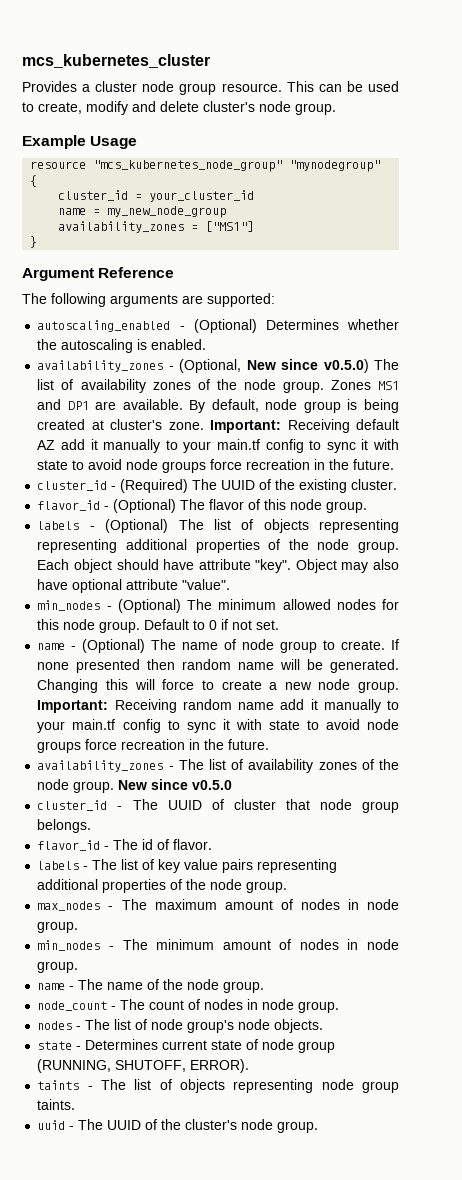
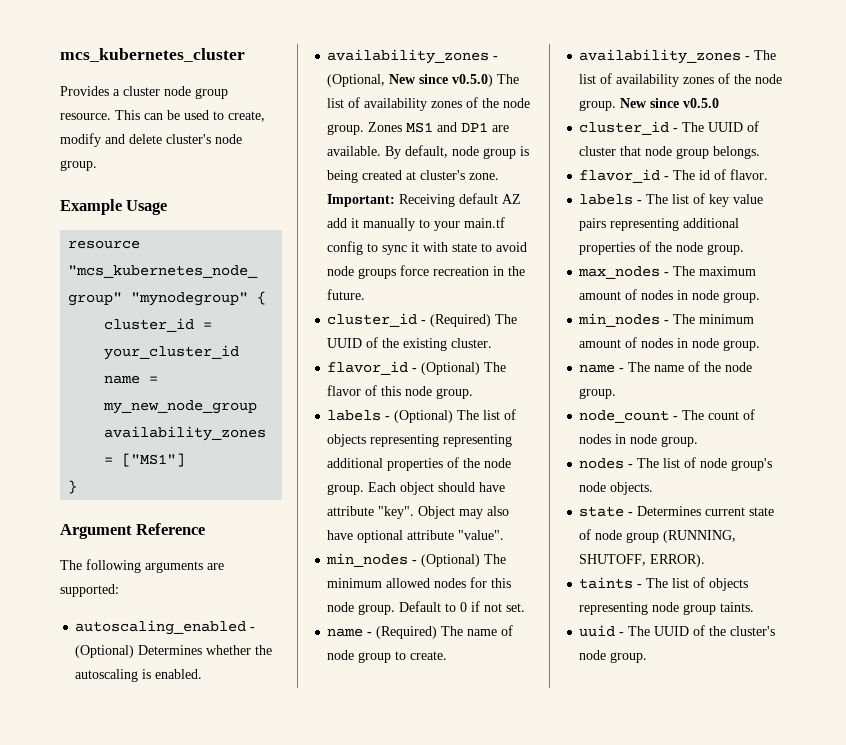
- name - (Optional) The name of node group to create. If none presented then random name will be generated. Changing this will force to create a new node group. Important: Receiving random name add it manually to your main.tf config to sync it with state to avoid node groups force recreation in the future.
+ name - (Required) The name of node group to create.

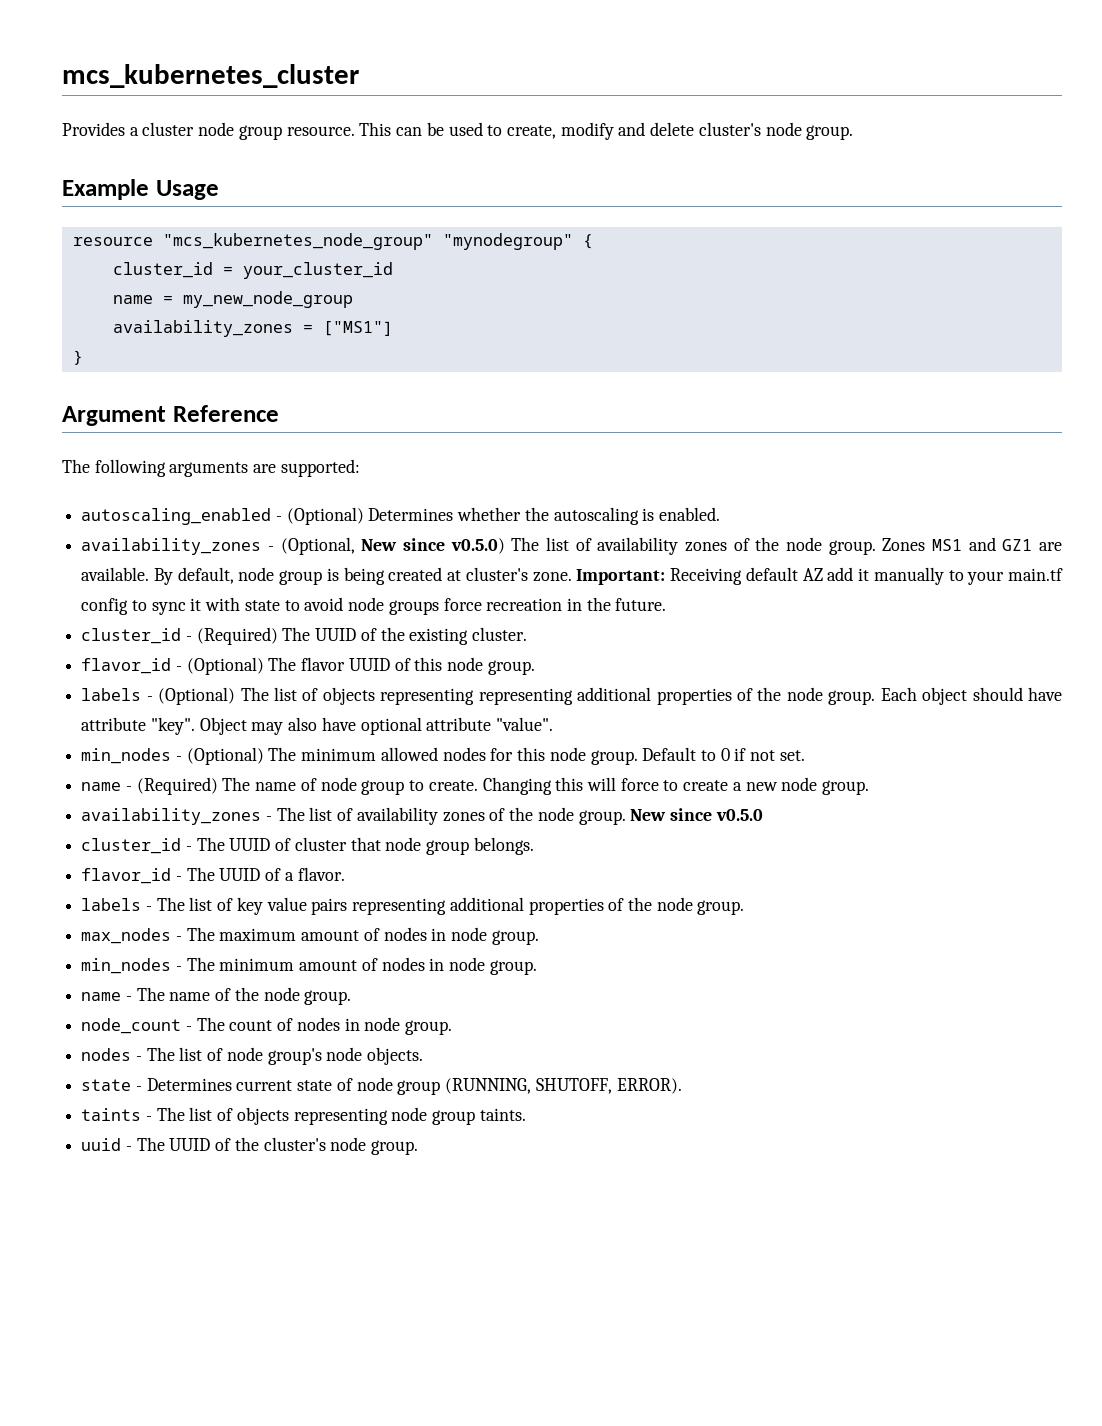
- Zones MS1 and DP1 are available.
+ Zones MS1 and GZ1 are available.
- flavor_id - (Optional) The flavor of this node group.
+ flavor_id - (Optional) The flavor UUID of this node group.
+ Changing this will force to create a new node group.
- flavor_id - The id of flavor.
+ flavor_id - The UUID of a flavor.

